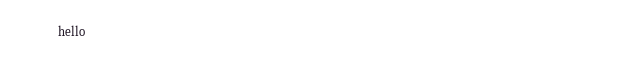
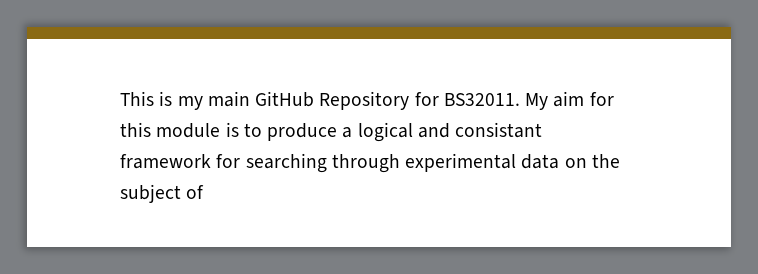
- hello
+ This is my main GitHub Repository for BS32011. My aim for this module is to produce a logical and consistant framework for searching through experimental data on the subject of

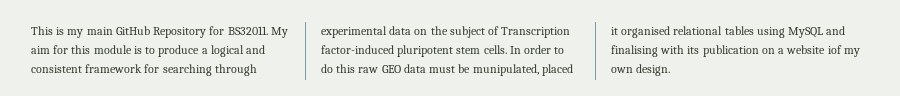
- My aim for this module is to produce a logical and consistant framework for searching through experimental data on the subject of
+ My aim for this module is to produce a logical and consistent framework for searching through experimental data on the subject of Transcription factor-induced pluripotent stem cells. In order to do this raw GEO data must be munipulated, placed it organised relational tables using MySQL and finalising with its publication on a website iof my own design.

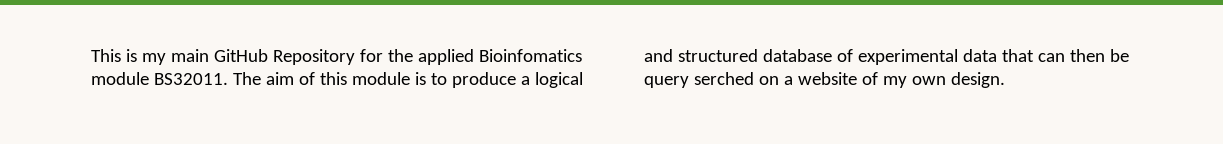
- This is my main GitHub Repository for BS32011. My aim for this module is to produce a logical and consistent framework for searching through experimental data on the subject of Transcription factor-induced pluripotent stem cells. In order to do this raw GEO data must be munipulated, placed it organised relational tables using MySQL and finalising with its publication on a website iof my own design.
+ This is my main GitHub Repository for the applied Bioinfomatics module BS32011. The aim of this module is to produce a logical and structured database of experimental data that can then be query serched on a website of my own design.

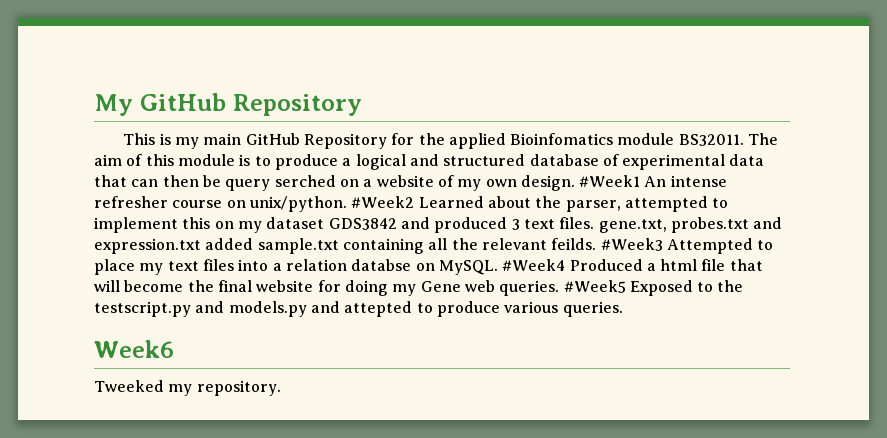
+ My GitHub Repository
+ #Week1 An intense refresher course on unix/python. #Week2 Learned about the parser, attempted to implement this on my dataset GDS3842 and produced 3 text files. gene.txt, probes.txt and expression.txt added sample.txt containing all the relevant feilds. #Week3 Attempted to place my text files into a relation databse on MySQL. #Week4 Produced a html file that will become the final website for doing my Gene web queries. #Week5 Exposed to the testscript.py and models.py and attepted to produce various queries.
+ Week6
+ Tweeked my repository.

